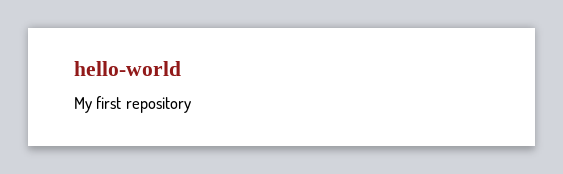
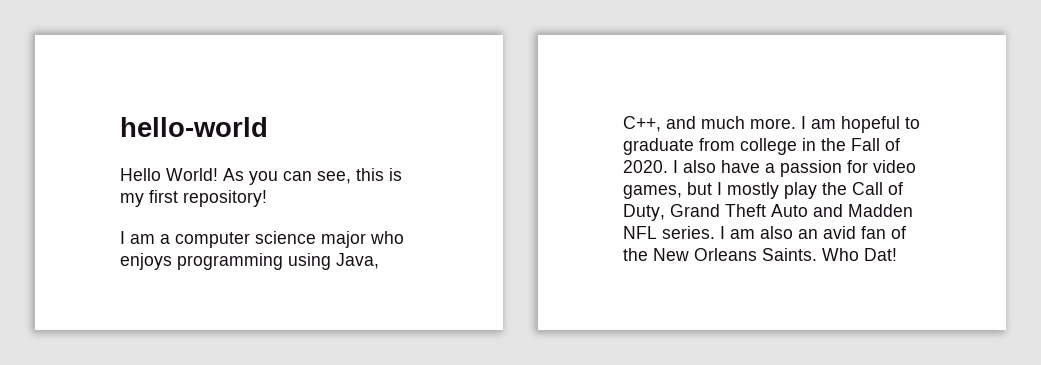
- My first repository
+ Hello World! As you can see, this is my first repository!
+ I am a computer science major who enjoys programming using Java, C++, and much more. I am hopeful to graduate from college in the Fall of 2020. I also have a passion for video games, but I mostly play the Call of Duty, Grand Theft Auto and Madden NFL series. I am also an avid fan of the New Orleans Saints. Who Dat!

